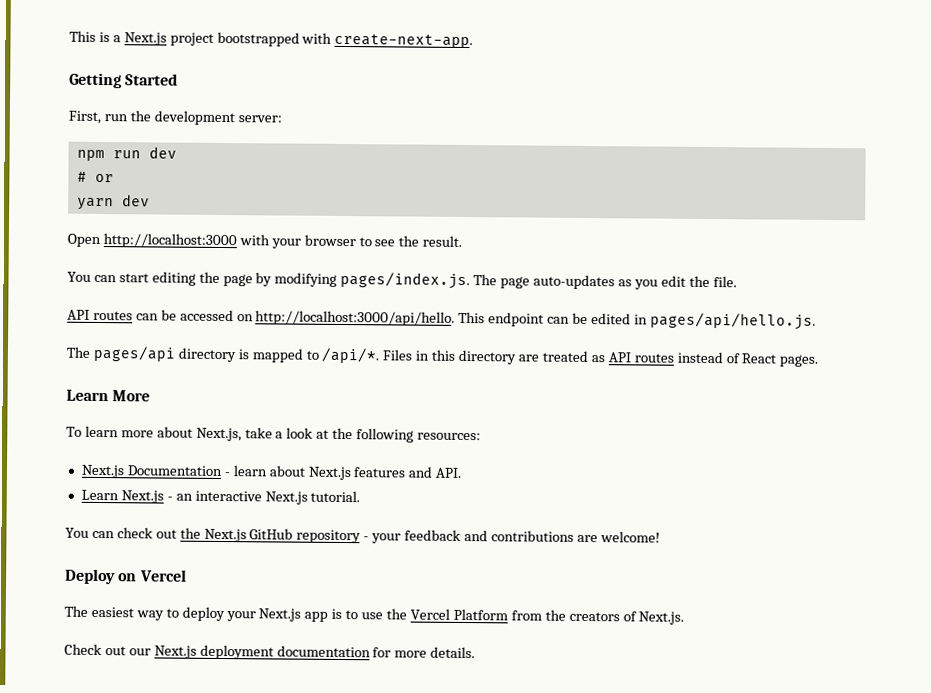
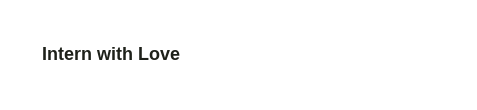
- This is a Next.js project bootstrapped with create-next-app.
- Getting Started
- First, run the development server:
- npm run dev
- # or
- yarn dev
- Open http://localhost:3000 with your browser to see the result.
- You can start editing the page by modifying pages/index.js. The page auto-updates as you edit the file.
- API routes can be accessed on http://localhost:3000/api/hello. This endpoint can be edited in pages/api/hello.js.
- The pages/api directory is mapped to /api/*. Files in this directory are treated as API routes instead of React pages.
- Learn More
- To learn more about Next.js, take a look at the following resources:
- Next.js Documentation - learn about Next.js features and API.
- Learn Next.js - an interactive Next.js tutorial.
- You can check out the Next.js GitHub repository - your feedback and contributions are welcome!
- Deploy on Vercel
- The easiest way to deploy your Next.js app is to use the Vercel Platform from the creators of Next.js.
- Check out our Next.js deployment documentation for more details.
+ Intern with Love

